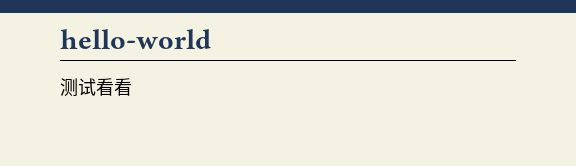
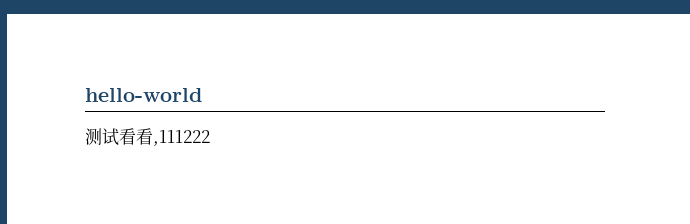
- 测试看看
+ 测试看看,111222

